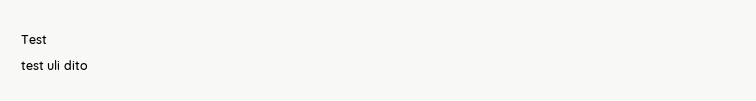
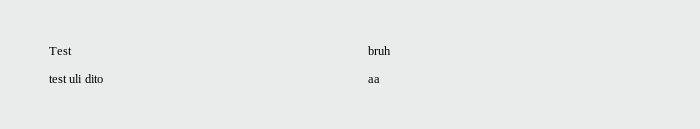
+ bruh
+ aa

